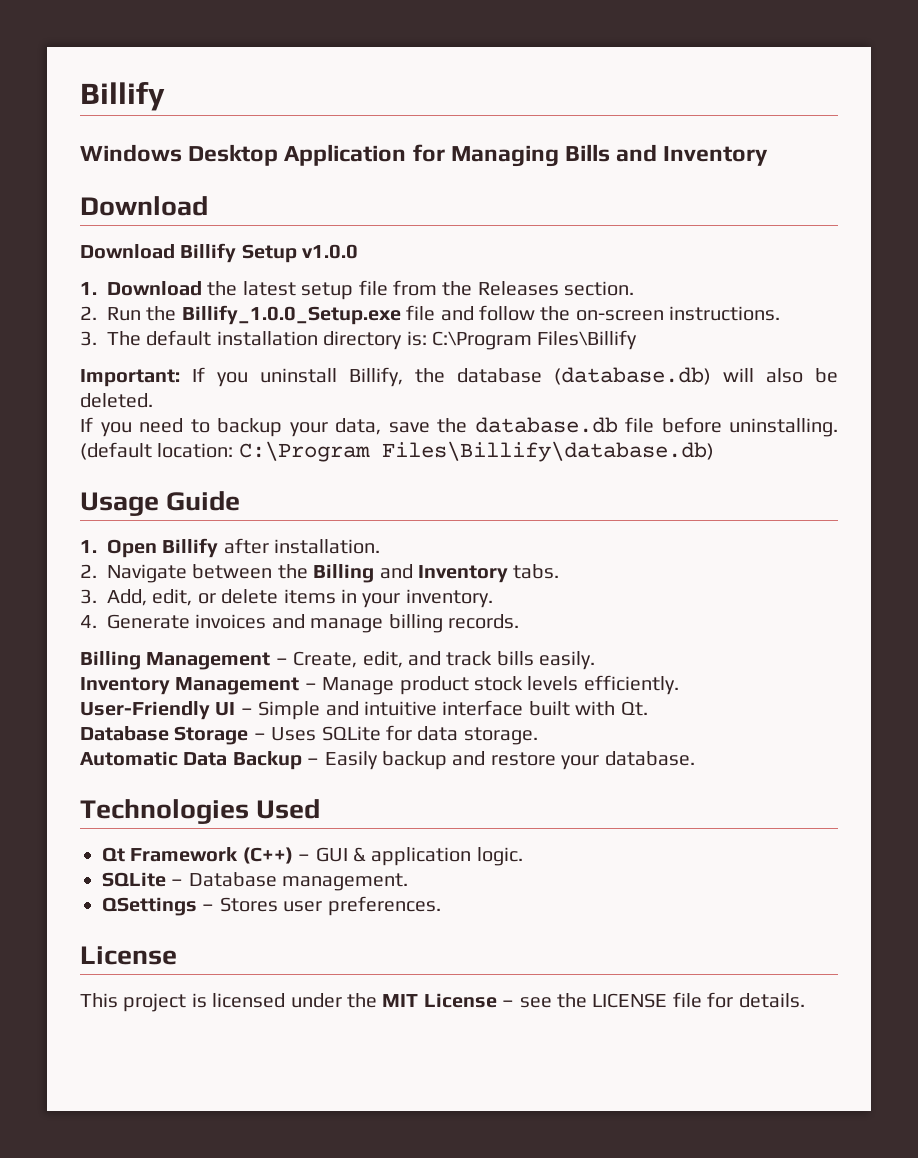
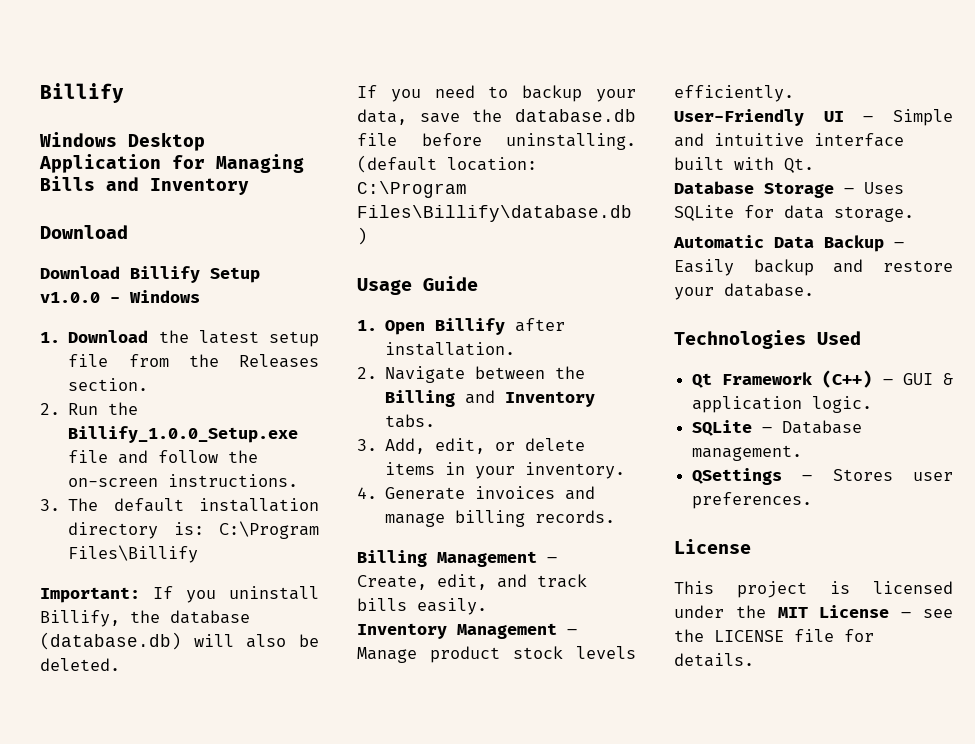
- Download Billify Setup v1.0.0
+ Download Billify Setup v1.0.0 - Windows

